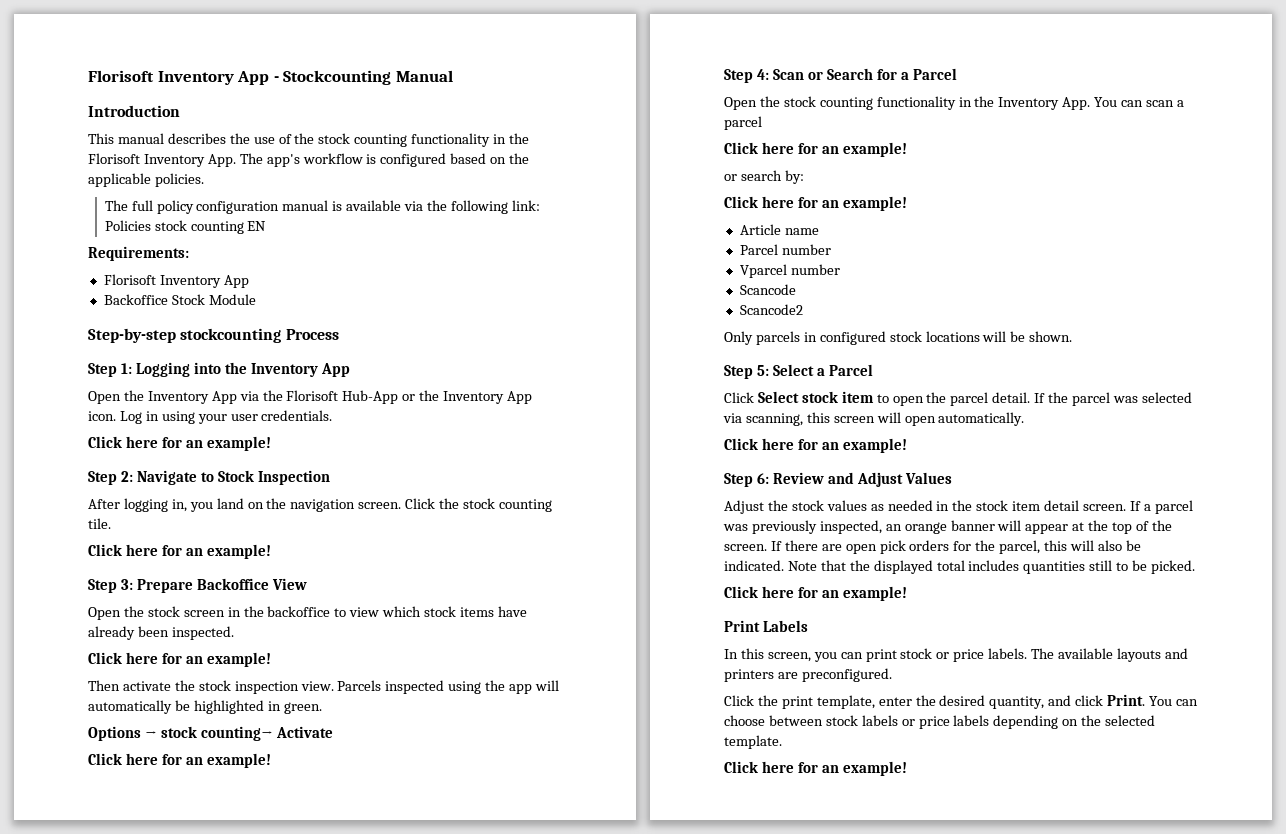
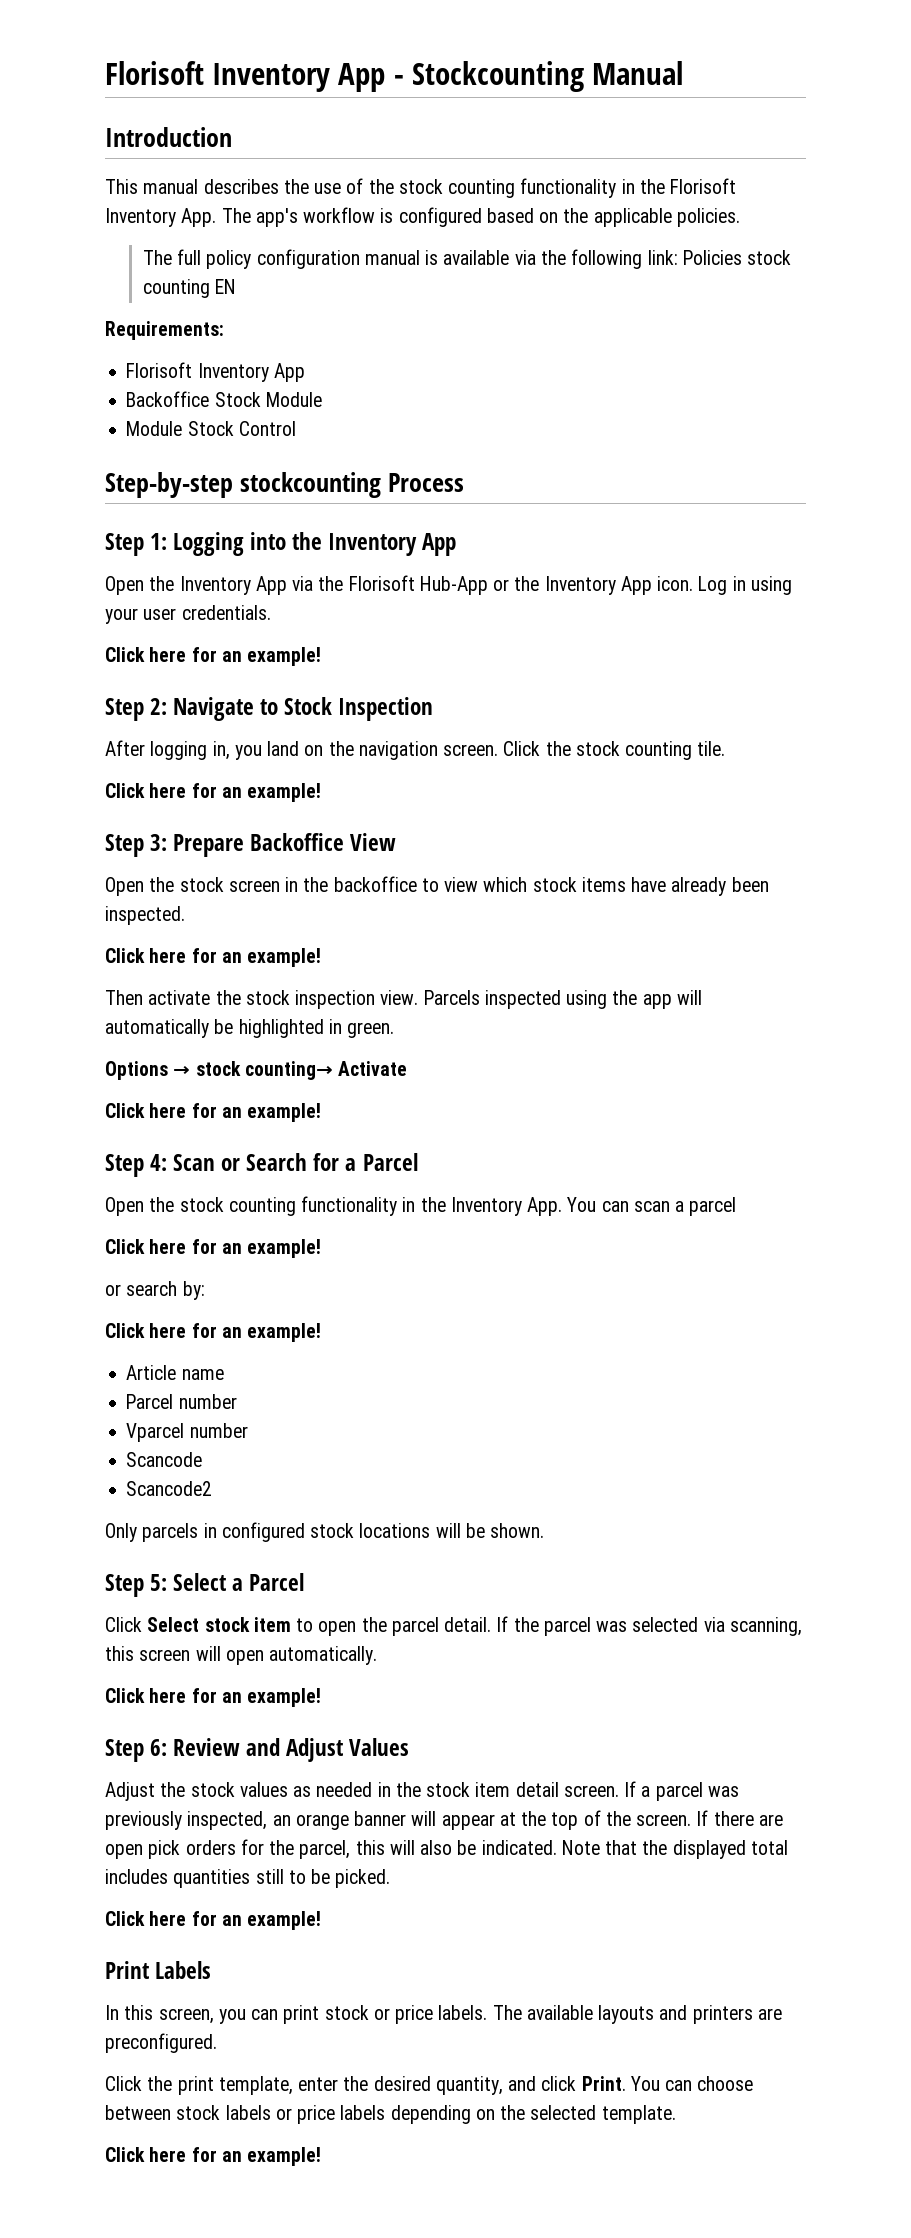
+ Module Stock Control

